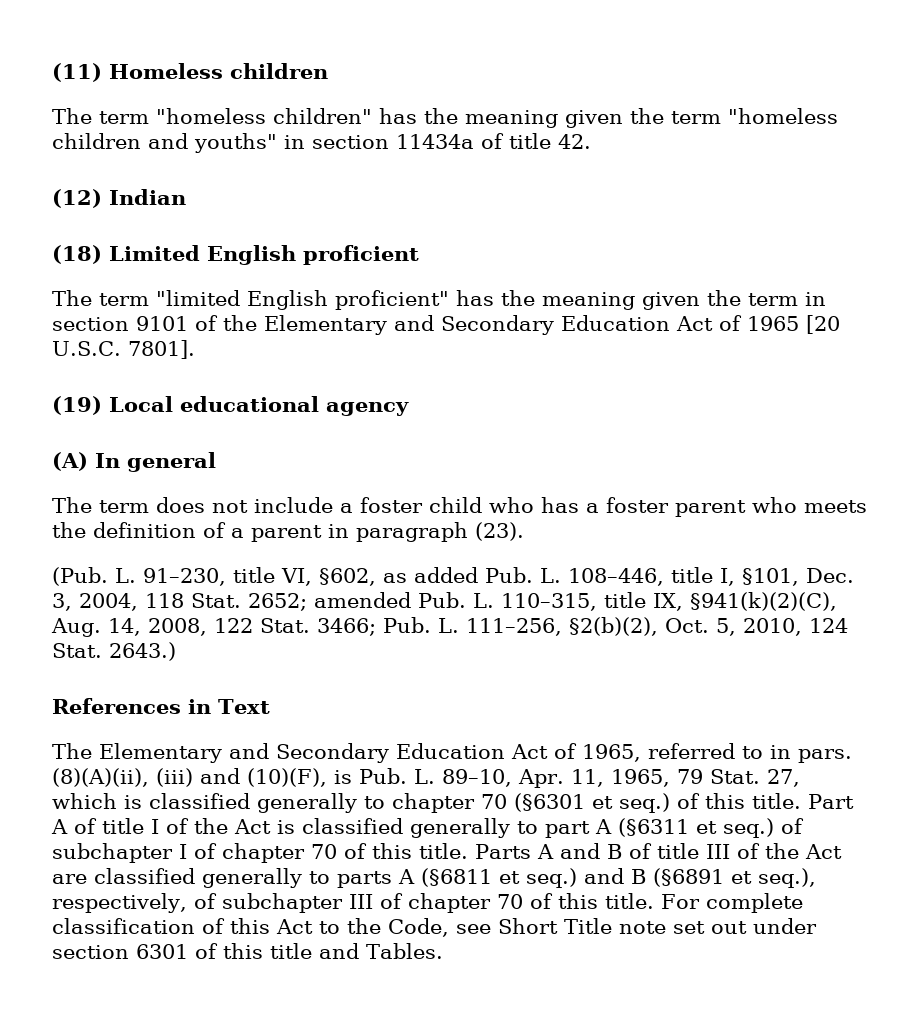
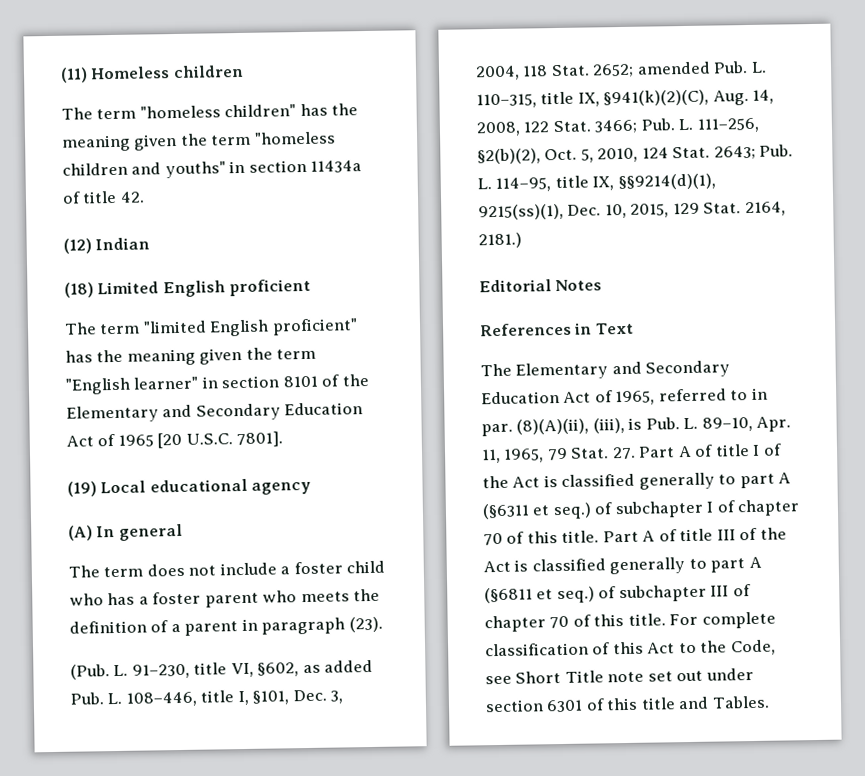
- The term "limited English proficient" has the meaning given the term in section 9101 of the Elementary and Secondary Education Act of 1965 [20 U.S.C. 7801].
+ The term "limited English proficient" has the meaning given the term "English learner" in section 8101 of the Elementary and Secondary Education Act of 1965 [20 U.S.C. 7801].
- 2643.)
+ 2643; Pub. L. 114–95, title IX, §§9214(d)(1), 9215(ss)(1), Dec. 10, 2015, 129 Stat. 2164, 2181.)
+ Editorial Notes
- The Elementary and Secondary Education Act of 1965, referred to in pars. (8)(A)(ii), (iii) and (10)(F), is Pub. L. 89–10, Apr. 11, 1965, 79 Stat.
+ The Elementary and Secondary Education Act of 1965, referred to in par. (8)(A)(ii), (iii), is Pub. L. 89–10, Apr. 11, 1965, 79 Stat.
- 27, which is classified generally to chapter 70 (§6301 et seq.) of this title. Part A of title I of the Act is classified generally to part A (§6311 et seq.) of subchapter I of chapter 70 of this title.
+ 27. Part A of title I of the Act is classified generally to part A (§6311 et seq.) of subchapter I of chapter 70 of this title.
- Parts A and B of title III of the Act are classified generally to parts A (§6811 et seq.) and B (§6891 et seq.), respectively, of subchapter III of chapter 70 of this title.
+ Part A of title III of the Act is classified generally to part A (§6811 et seq.) of subchapter III of chapter 70 of this title.

